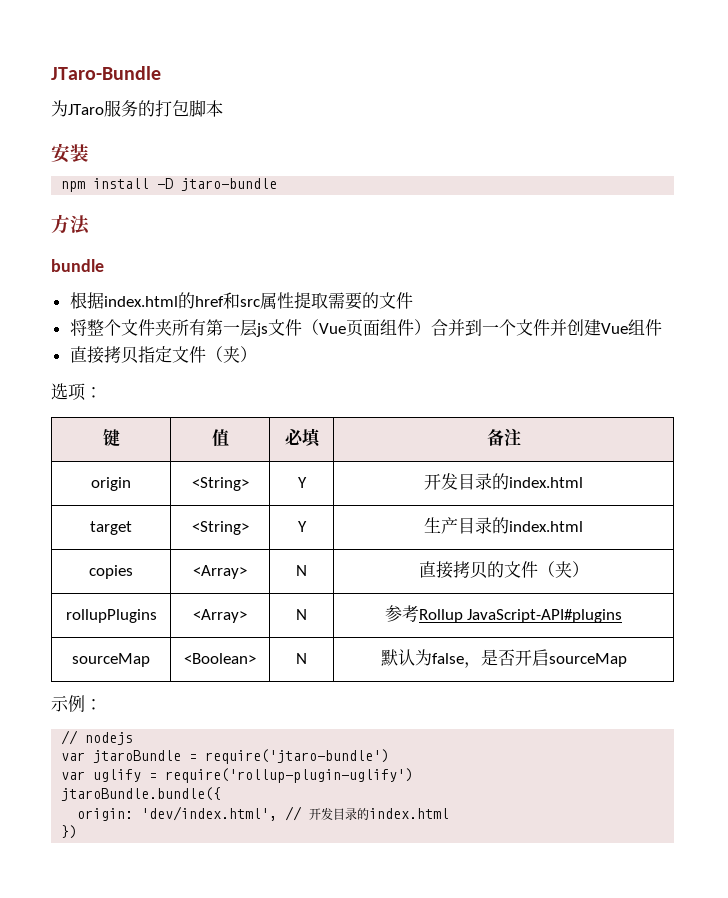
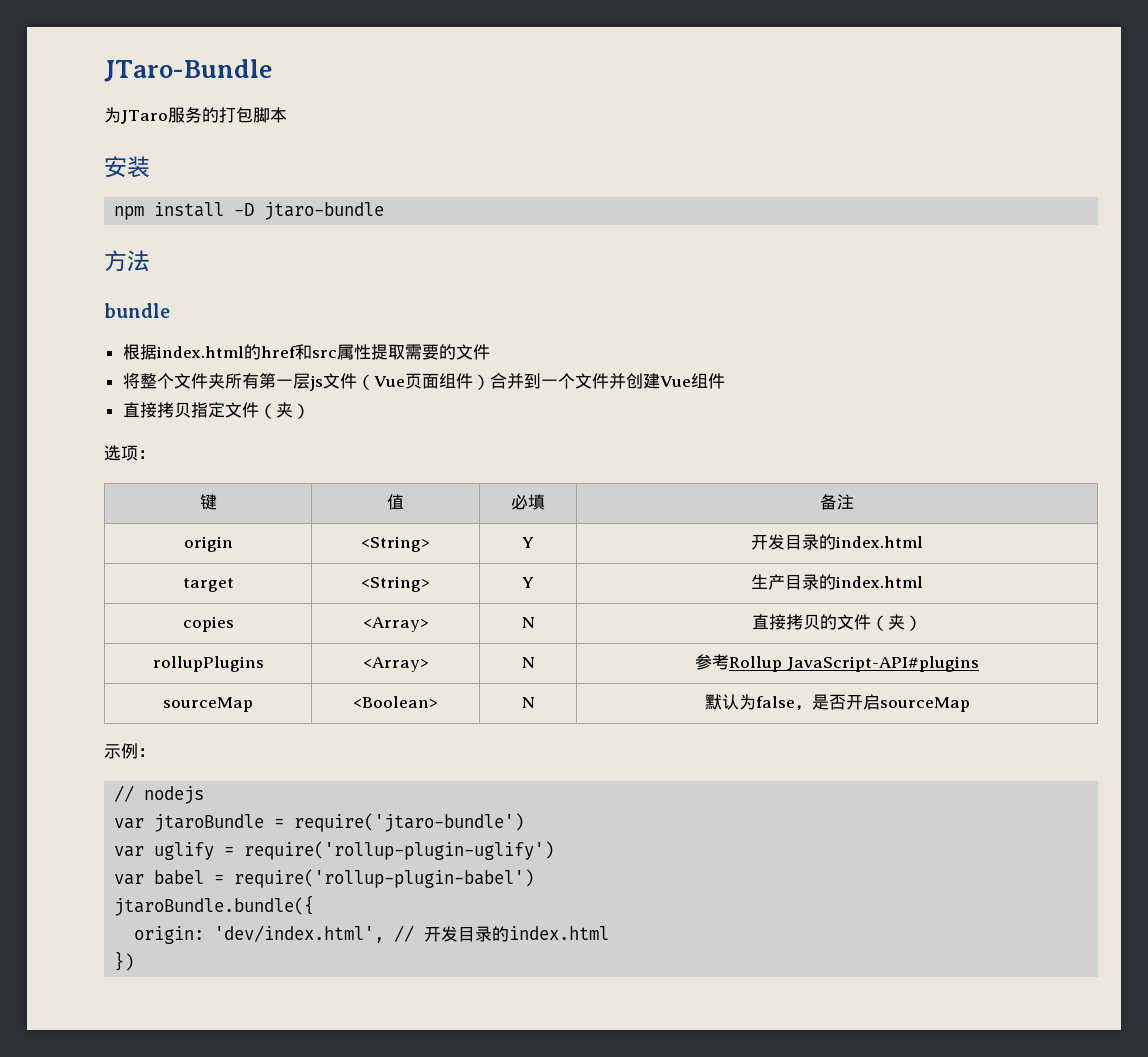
+ var babel = require('rollup-plugin-babel')

